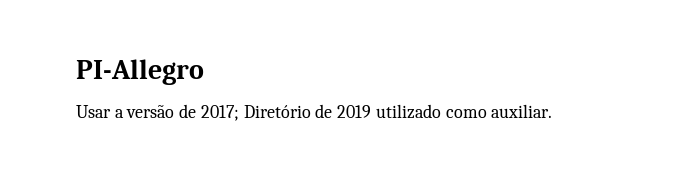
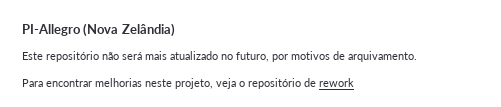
- PI-Allegro
- Usar a versão de 2017; Diretório de 2019 utilizado como auxiliar.
+ PI-Allegro (Nova Zelândia)
+ Este repositório não será mais atualizado no futuro, por motivos de arquivamento.
+ Para encontrar melhorias neste projeto, veja o repositório de rework

